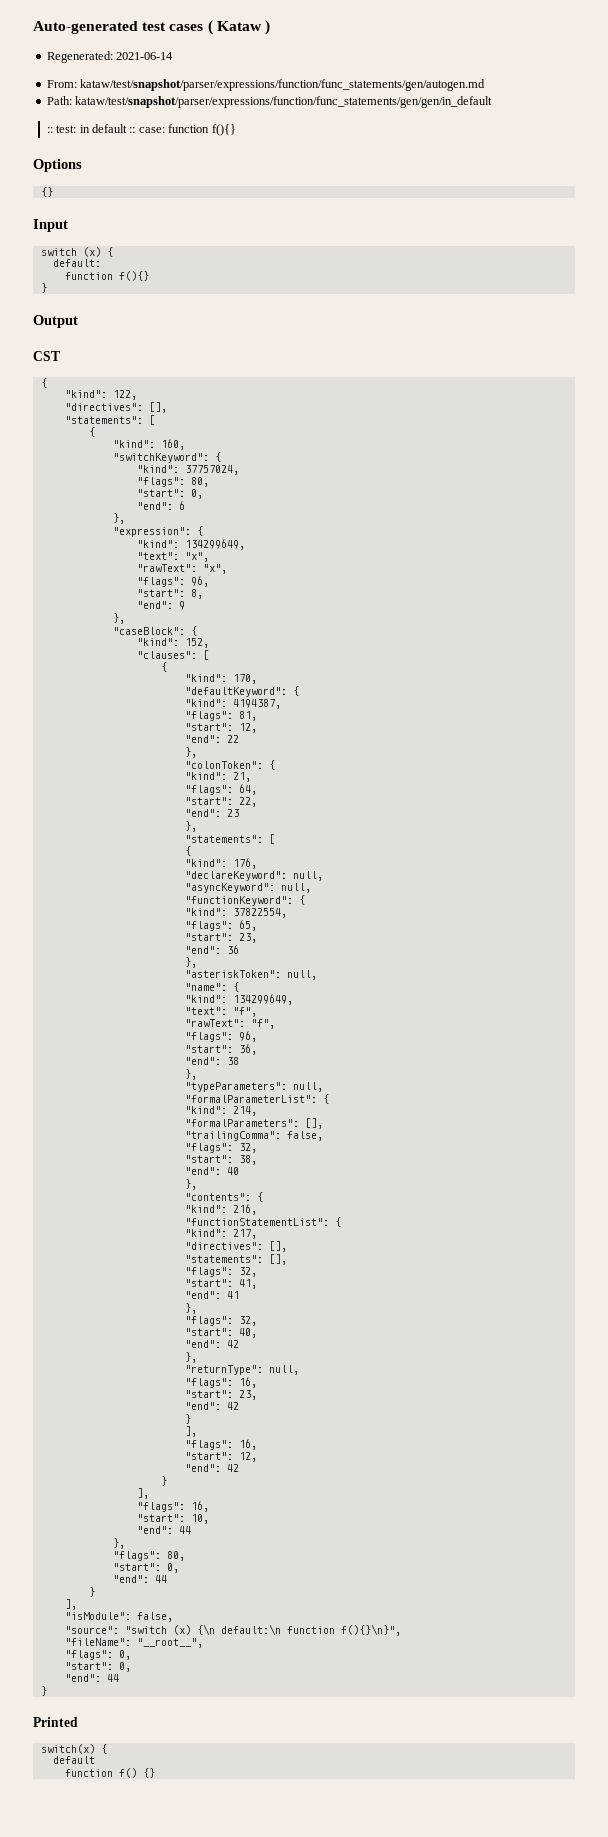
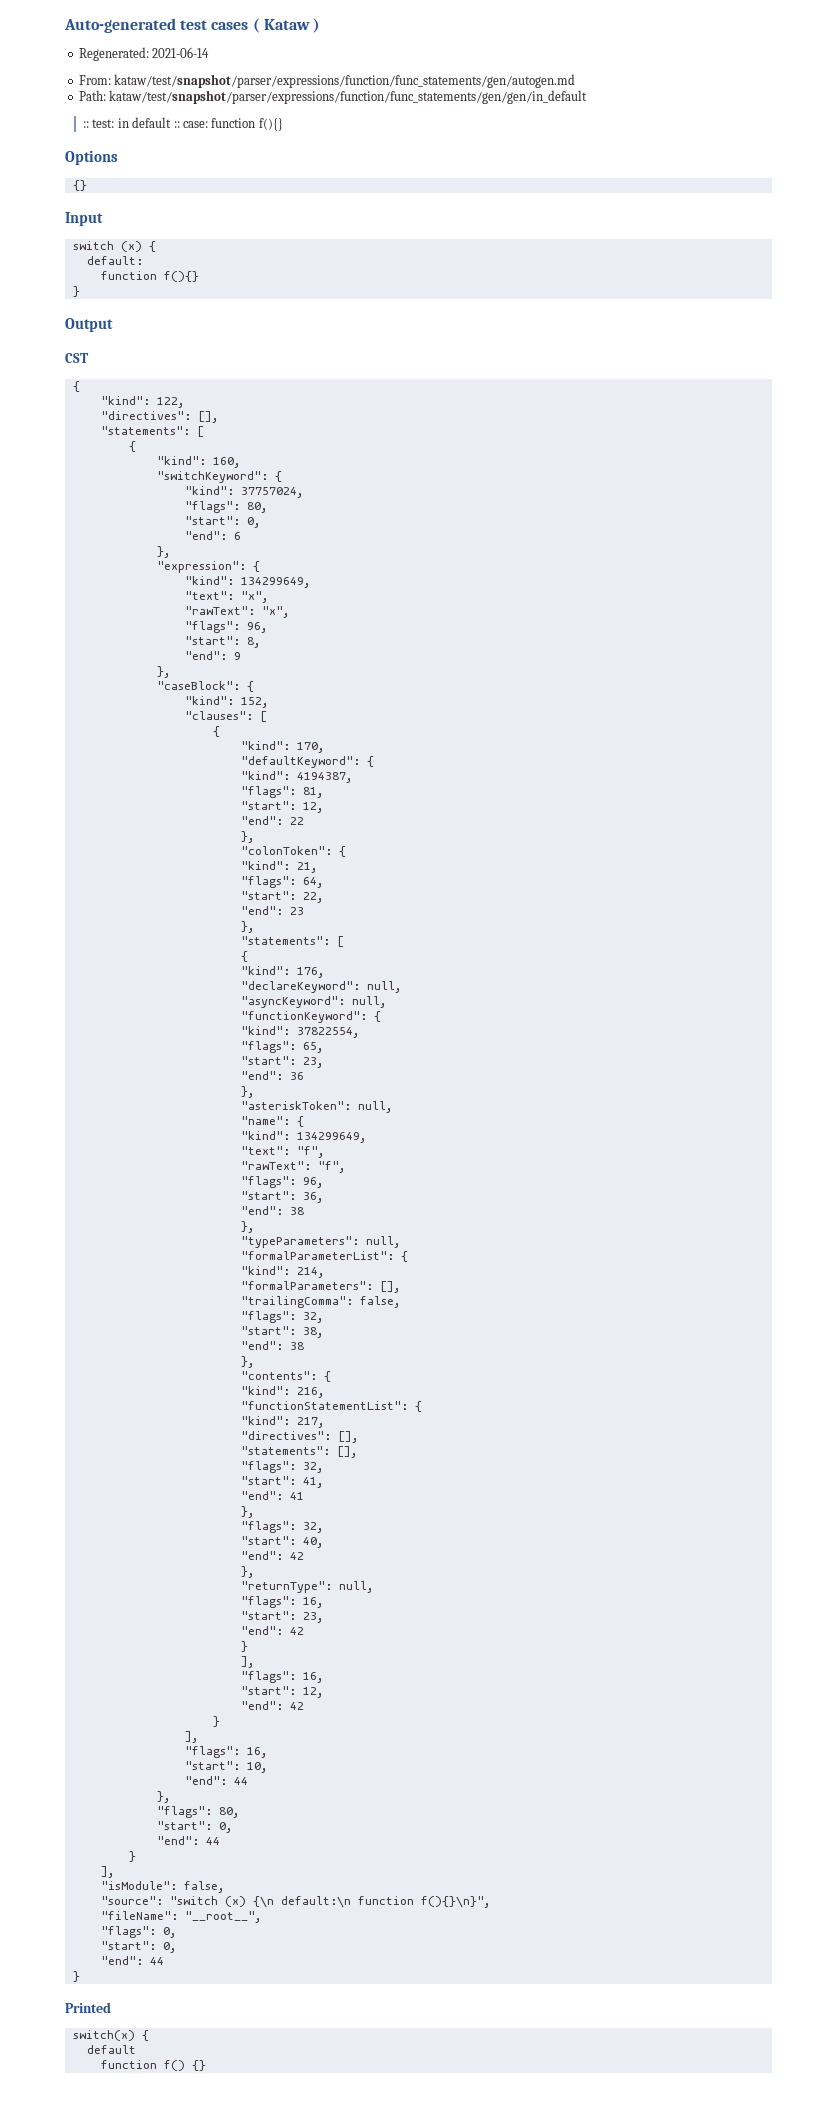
  "start": 38,
- "end": 40
+ "end": 38

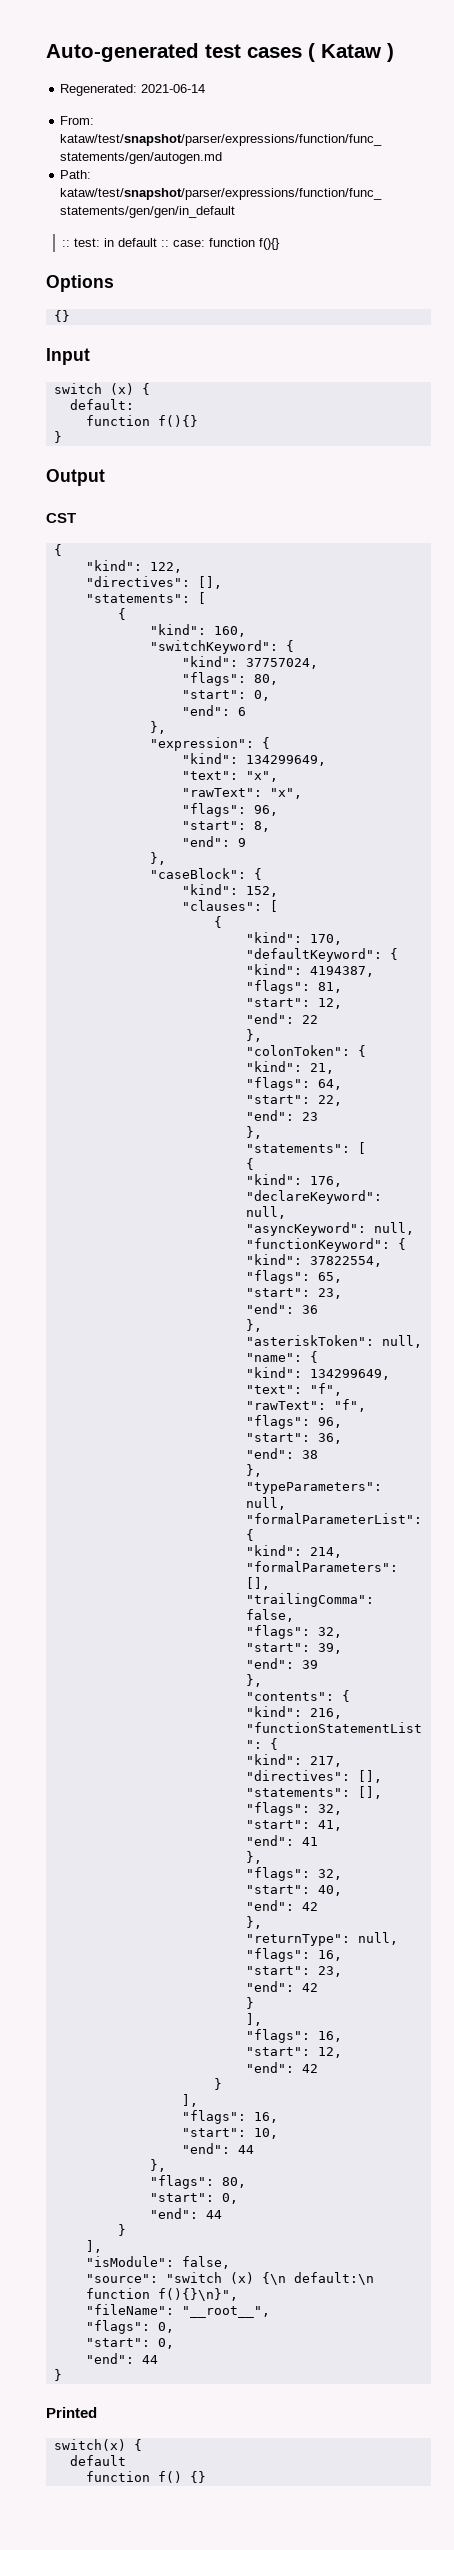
- "start": 38,
- "end": 38
+ "start": 39,
+ "end": 39

